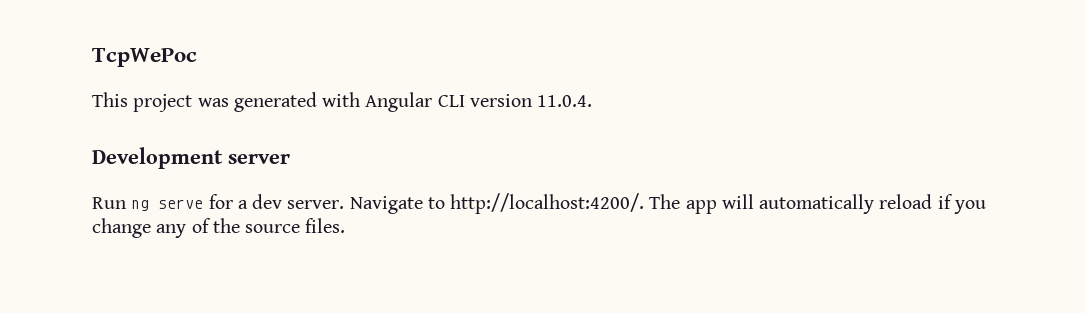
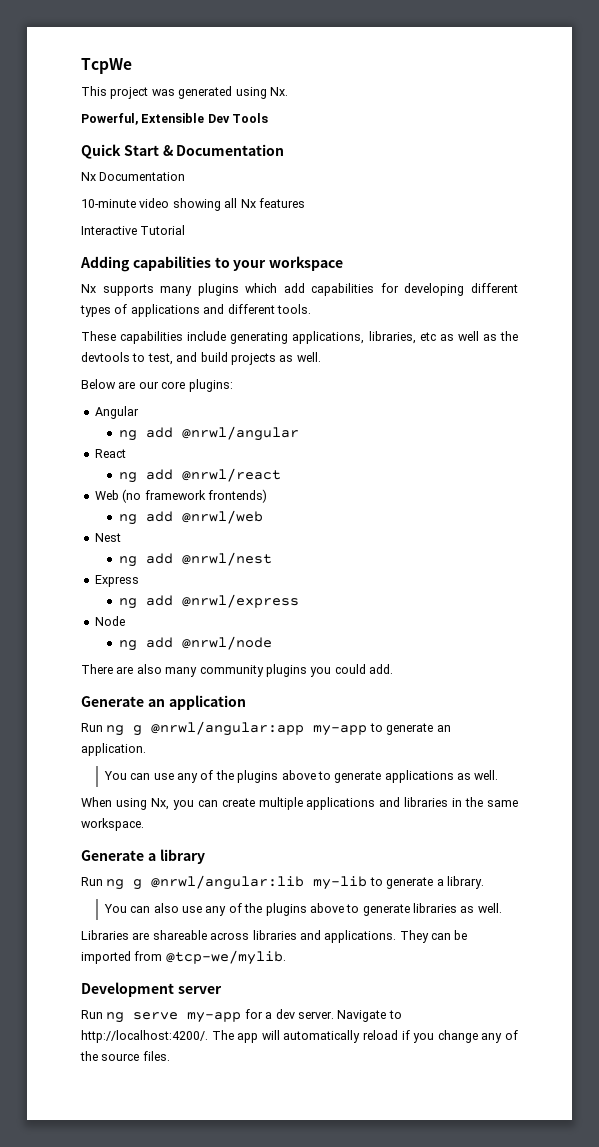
- TcpWePoc
+ TcpWe
- This project was generated with Angular CLI version 11.0.4.
+ This project was generated using Nx.
+ Powerful, Extensible Dev Tools
+ Quick Start & Documentation
+ Nx Documentation
+ 10-minute video showing all Nx features
+ Interactive Tutorial
+ Adding capabilities to your workspace
+ Nx supports many plugins which add capabilities for developing different types of applications and different tools.
+ These capabilities include generating applications, libraries, etc as well as the devtools to test, and build projects as well.
+ Below are our core plugins:
+ Angular
+ ng add @nrwl/angular
+ React
+ ng add @nrwl/react
+ Web (no framework frontends)
+ ng add @nrwl/web
+ Nest
+ ng add @nrwl/nest
+ Express
+ ng add @nrwl/express
+ Node
+ ng add @nrwl/node
+ There are also many community plugins you could add.
+ Generate an application
+ Run ng g @nrwl/angular:app my-app to generate an application.
+ You can use any of the plugins above to generate applications as well.
+ When using Nx, you can create multiple applications and libraries in the same workspace.
+ Generate a library
+ Run ng g @nrwl/angular:lib my-lib to generate a library.
+ You can also use any of the plugins above to generate libraries as well.
+ Libraries are shareable across libraries and applications. They can be imported from @tcp-we/mylib.
- Run ng serve for a dev server.
+ Run ng serve my-app for a dev server.

